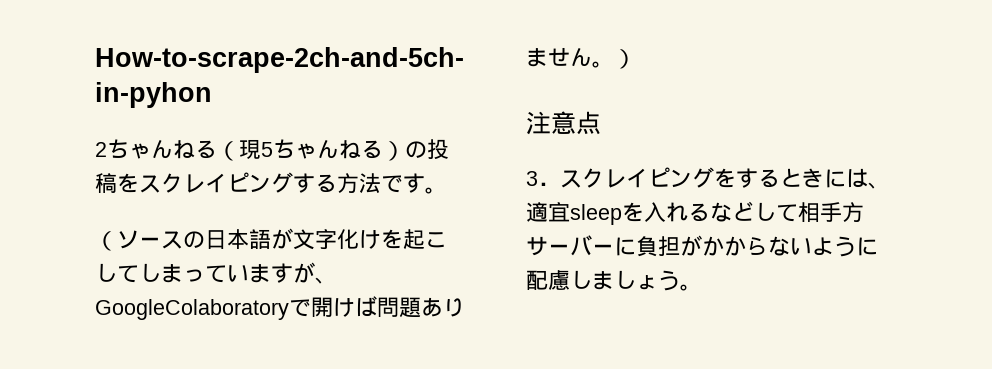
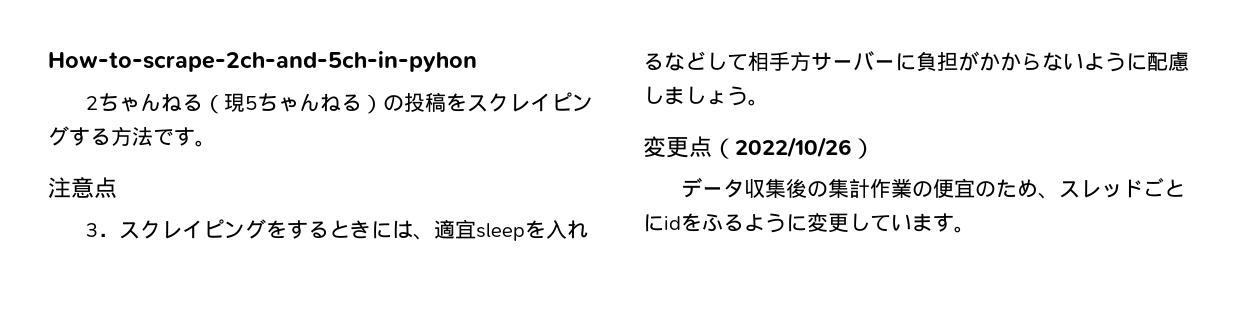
- （ソースの日本語が文字化けを起こしてしまっていますが、GoogleColaboratoryで開けば問題ありません。）
+ 変更点（2022/10/26）
+ データ収集後の集計作業の便宜のため、スレッドごとにidをふるように変更しています。

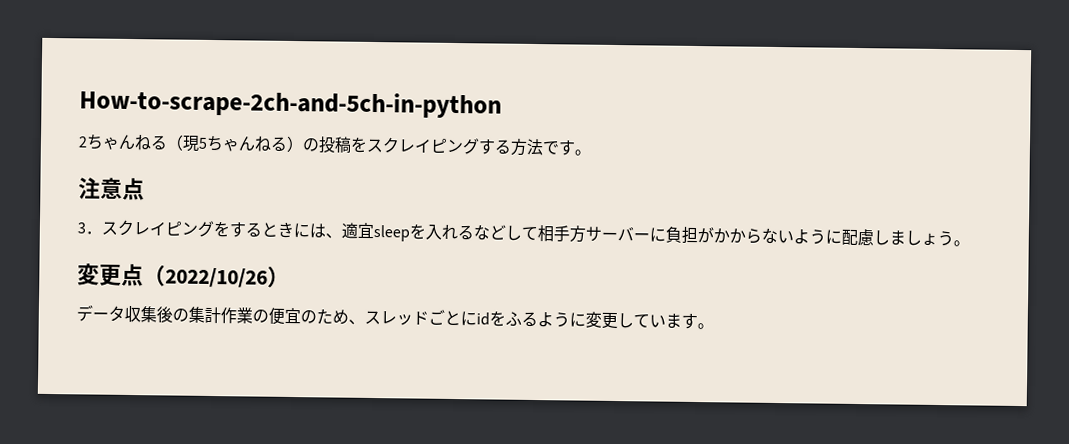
- How-to-scrape-2ch-and-5ch-in-pyhon
+ How-to-scrape-2ch-and-5ch-in-python

